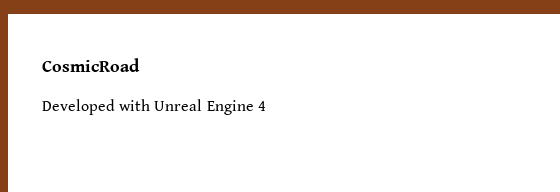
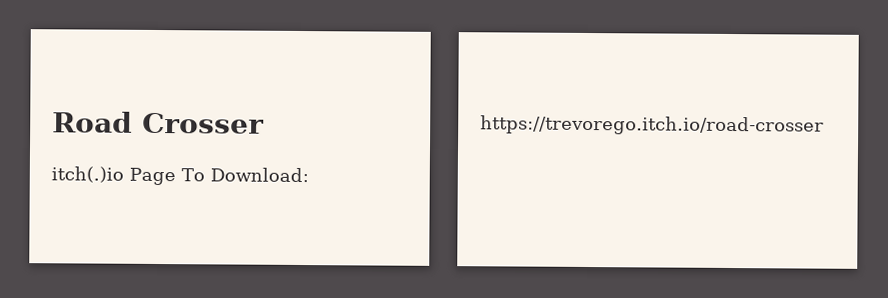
- CosmicRoad
- Developed with Unreal Engine 4
+ Road Crosser
+ itch(.)io Page To Download: https://trevorego.itch.io/road-crosser

